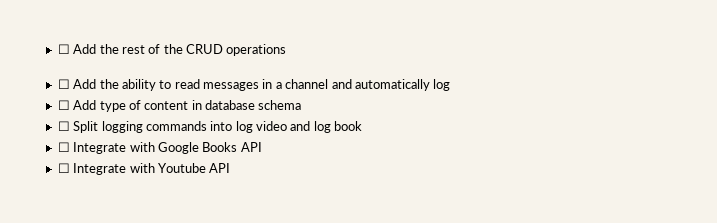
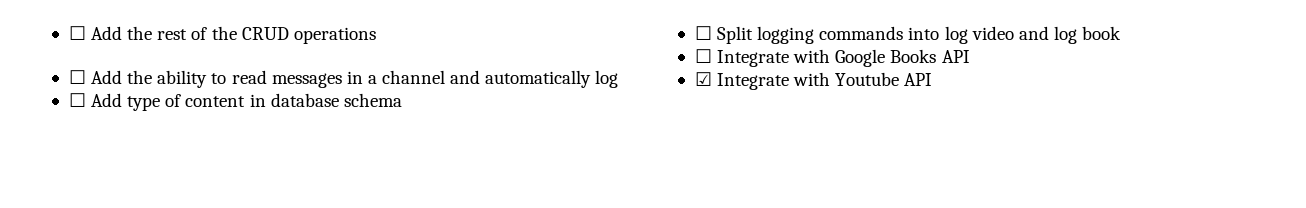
- ☐ Integrate with Youtube API
+ ☑ Integrate with Youtube API

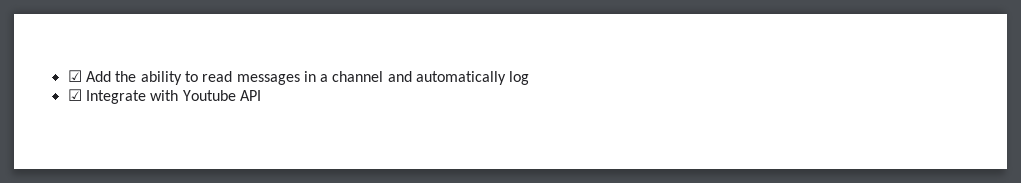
- ☐ Add the rest of the CRUD operations
- ☐ Add the ability to read messages in a channel and automatically log
+ ☑ Add the ability to read messages in a channel and automatically log
- ☐ Add type of content in database schema
- ☐ Split logging commands into log video and log book
- ☐ Integrate with Google Books API

